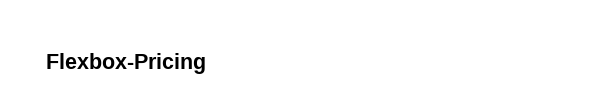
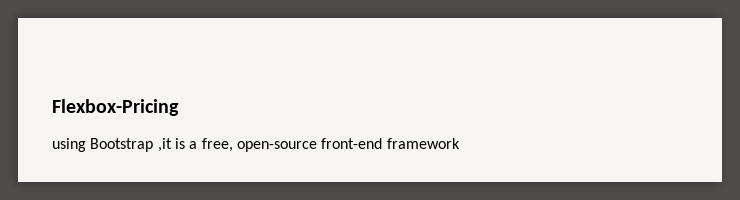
+ using Bootstrap ,it is a free, open-source front-end framework

